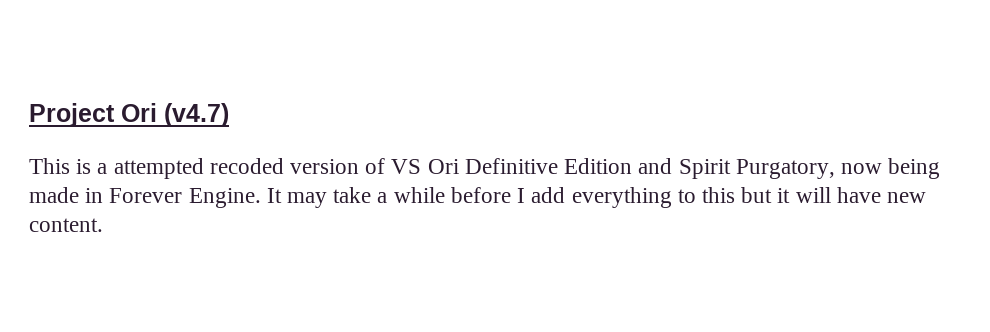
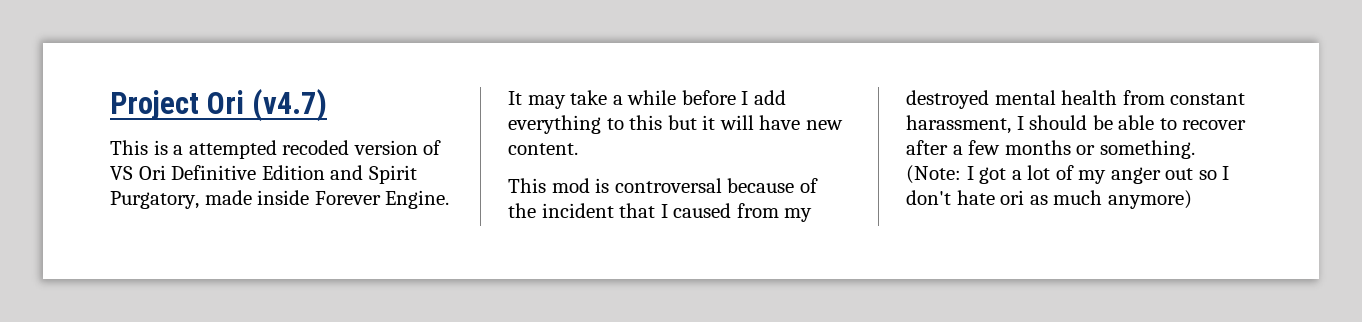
- This is a attempted recoded version of VS Ori Definitive Edition and Spirit Purgatory, now being made in Forever Engine.
+ This is a attempted recoded version of VS Ori Definitive Edition and Spirit Purgatory, made inside Forever Engine.
+ This mod is controversal because of the incident that I caused from my destroyed mental health from constant harassment, I should be able to recover after a few months or something. (Note: I got a lot of my anger out so I don't hate ori as much anymore)

